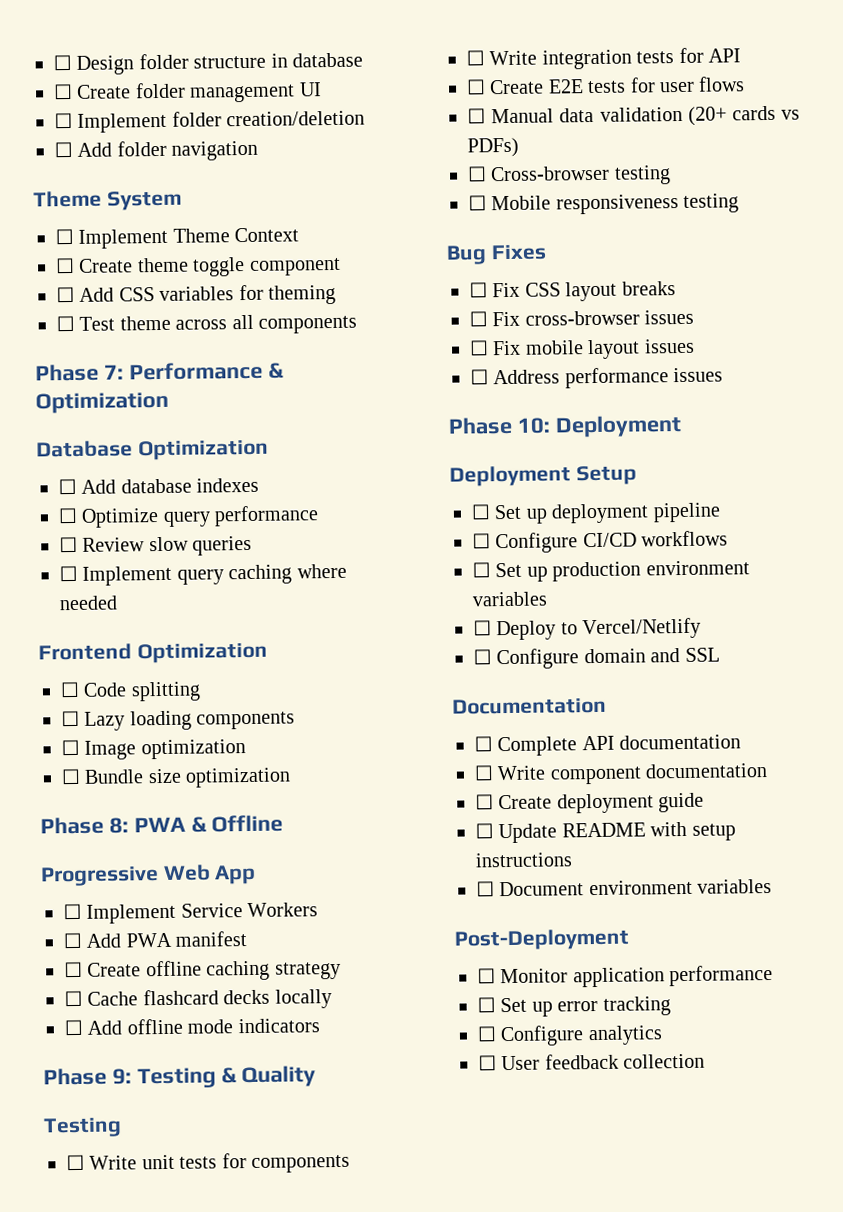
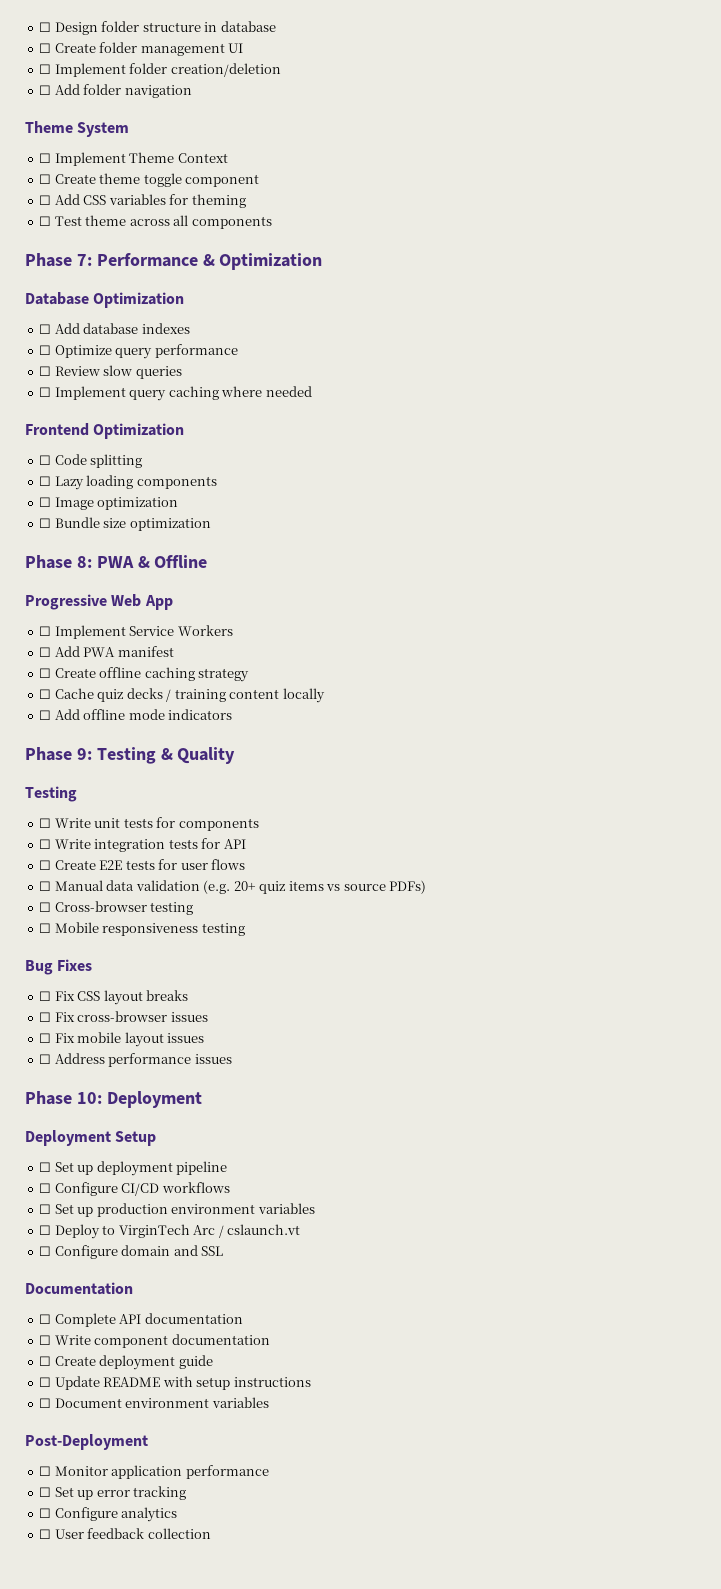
- ☐ Cache flashcard decks locally
+ ☐ Cache quiz decks / training content locally
- ☐ Manual data validation (20+ cards vs PDFs)
+ ☐ Manual data validation (e.g. 20+ quiz items vs source PDFs)
- ☐ Deploy to Vercel/Netlify
+ ☐ Deploy to VirginTech Arc / cslaunch.vt

